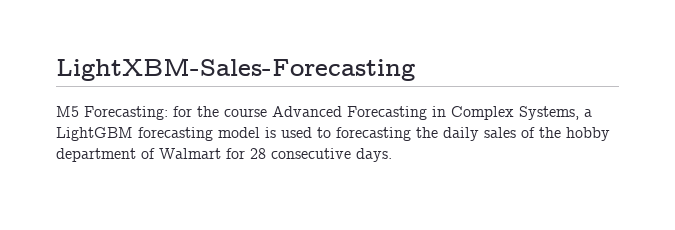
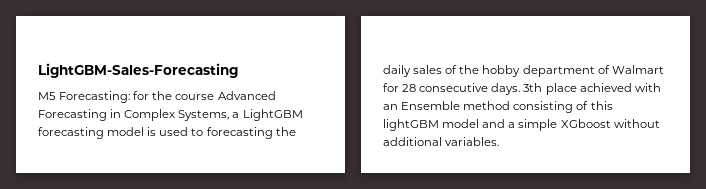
- LightXBM-Sales-Forecasting
+ LightGBM-Sales-Forecasting
+ 3th place achieved with an Ensemble method consisting of this lightGBM model and a simple XGboost without additional variables.

